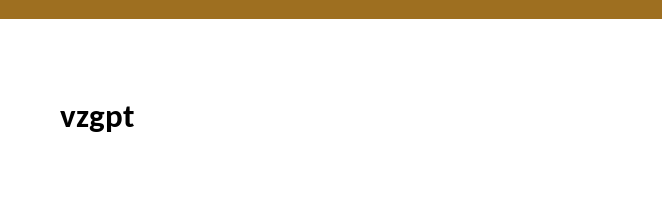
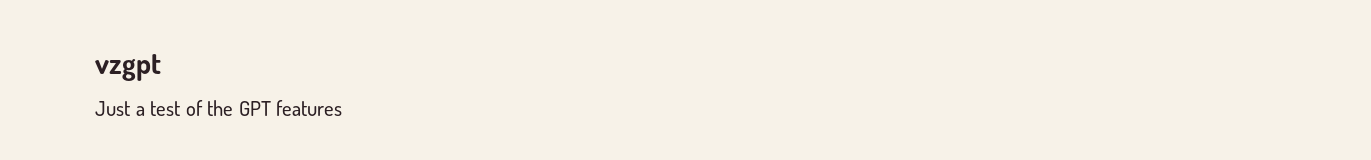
+ Just a test of the GPT features

